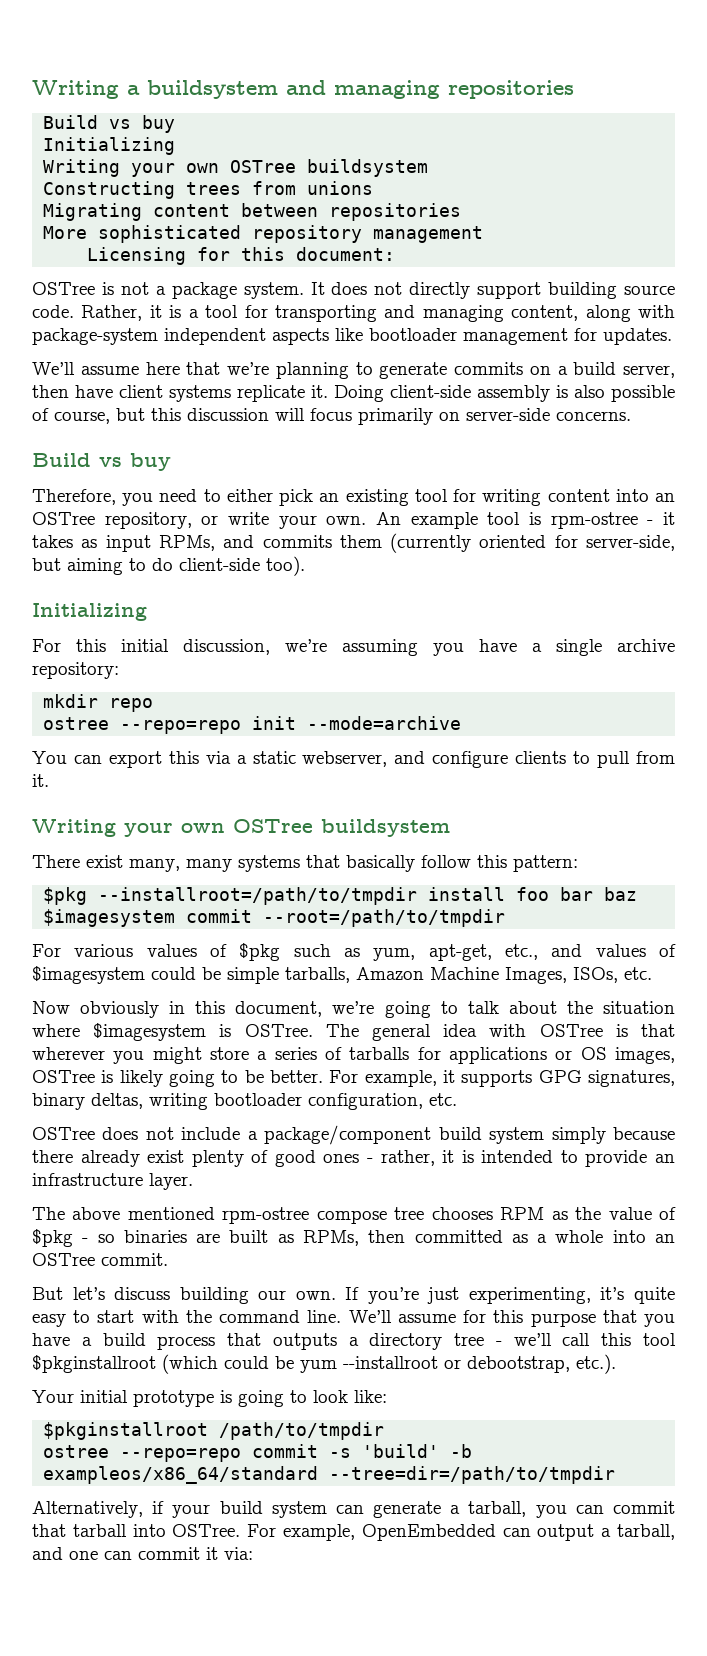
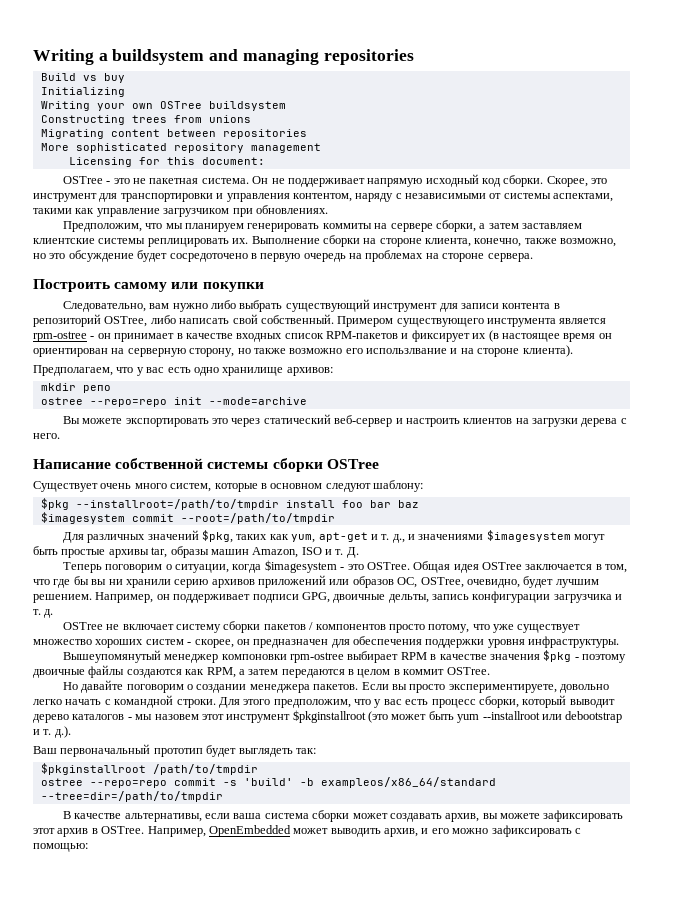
- OSTree is not a package system. It does not directly support building source code. Rather, it is a tool for transporting and managing content, along with package-system independent aspects like bootloader management for updates.
- We’ll assume here that we’re planning to generate commits on a build server, then have client systems replicate it. Doing client-side assembly is also possible of course, but this discussion will focus primarily on server-side concerns.
- Build vs buy
- Therefore, you need to either pick an existing tool for writing content into an OSTree repository, or write your own. An example tool is rpm-ostree - it takes as input RPMs, and commits them (currently oriented for server-side, but aiming to do client-side too).
- Initializing
- For this initial discussion, we’re assuming you have a single archive repository:
+ OSTree - это не пакетная система. Он не поддерживает напрямую исходный код сборки. Скорее, это инструмент для транспортировки и управления контентом, наряду с независимыми от системы аспектами, такими как управление загрузчиком при обновлениях.
+ Предположим, что мы планируем генерировать коммиты на сервере сборки, а затем заставляем клиентские системы реплицировать их. Выполнение сборки на стороне клиента, конечно, также возможно, но это обсуждение будет сосредоточено в первую очередь на проблемах на стороне сервера.
+ Построить самому или покупки
+ Следовательно, вам нужно либо выбрать существующий инструмент для записи контента в репозиторий OSTree, либо написать свой собственный. Примером существующего инструмента является rpm-ostree - он принимает в качестве входных список RPM-пакетов и фиксирует их (в настоящее время он ориентирован на серверную сторону, но также возможно его использлвание и на стороне клиента).
+ Предполагаем, что у вас есть одно хранилище архивов:
- mkdir repo
+ mkdir репо
- You can export this via a static webserver, and configure clients to pull from it.
- Writing your own OSTree buildsystem
- There exist many, many systems that basically follow this pattern:
+ Вы можете экспортировать это через статический веб-сервер и настроить клиентов на загрузки дерева с него.
+ Написание собственной системы сборки OSTree
+ Существует очень много систем, которые в основном следуют шаблону:
- For various values of $pkg such as yum, apt-get, etc., and values of $imagesystem could be simple tarballs, Amazon Machine Images, ISOs, etc.
- Now obviously in this document, we’re going to talk about the situation where $imagesystem is OSTree. The general idea with OSTree is that wherever you might store a series of tarballs for applications or OS images, OSTree is likely going to be better. For example, it supports GPG signatures, binary deltas, writing bootloader configuration, etc.
- OSTree does not include a package/component build system simply because there already exist plenty of good ones - rather, it is intended to provide an infrastructure layer.
- The above mentioned rpm-ostree compose tree chooses RPM as the value of $pkg - so binaries are built as RPMs, then committed as a whole into an OSTree commit.
- But let’s discuss building our own. If you’re just experimenting, it’s quite easy to start with the command line. We’ll assume for this purpose that you have a build process that outputs a directory tree - we’ll call this tool $pkginstallroot (which could be yum --installroot or debootstrap, etc.).
- Your initial prototype is going to look like:
+ Для различных значений $pkg, таких как yum, apt-get и т. д., и значениями $imagesystem могут быть простые архивы tar, образы машин Amazon, ISO и т. Д.
+ Теперь поговорим о ситуации, когда $imagesystem - это OSTree. Общая идея OSTree заключается в том, что где бы вы ни хранили серию архивов приложений или образов ОС, OSTree, очевидно, будет лучшим решением. Например, он поддерживает подписи GPG, двоичные дельты, запись конфигурации загрузчика и т. д.
+ OSTree не включает систему сборки пакетов / компонентов просто потому, что уже существует множество хороших систем - скорее, он предназначен для обеспечения поддержки уровня инфраструктуры.
+ Вышеупомянутый менеджер компоновки rpm-ostree выбирает RPM в качестве значения $pkg - поэтому двоичные файлы создаются как RPM, а затем передаются в целом в коммит OSTree.
+ Но давайте поговорим о создании менеджера пакетов. Если вы просто экспериментируете, довольно легко начать с командной строки. Для этого предположим, что у вас есть процесс сборки, который выводит дерево каталогов - мы назовем этот инструмент $pkginstallroot (это может быть yum --installroot или debootstrap и т. д.).
+ Ваш первоначальный прототип будет выглядеть так:
- Alternatively, if your build system can generate a tarball, you can commit that tarball into OSTree. For example, OpenEmbedded can output a tarball, and one can commit it via:
+ В качестве альтернативы, если ваша система сборки может создавать архив, вы можете зафиксировать этот архив в OSTree. Например, OpenEmbedded может выводить архив, и его можно зафиксировать с помощью:

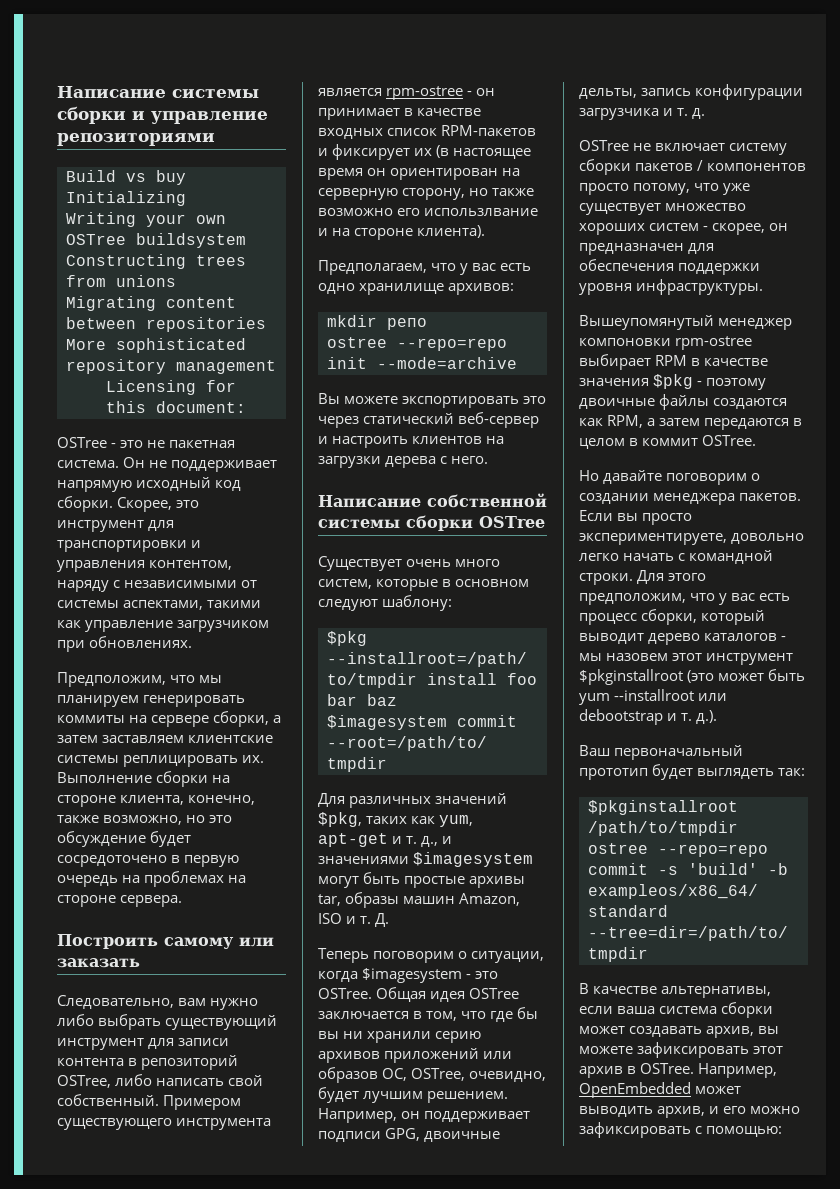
- Writing a buildsystem and managing repositories
+ Написание системы сборки и управление репозиториями
- Построить самому или покупки
+ Построить самому или заказать

